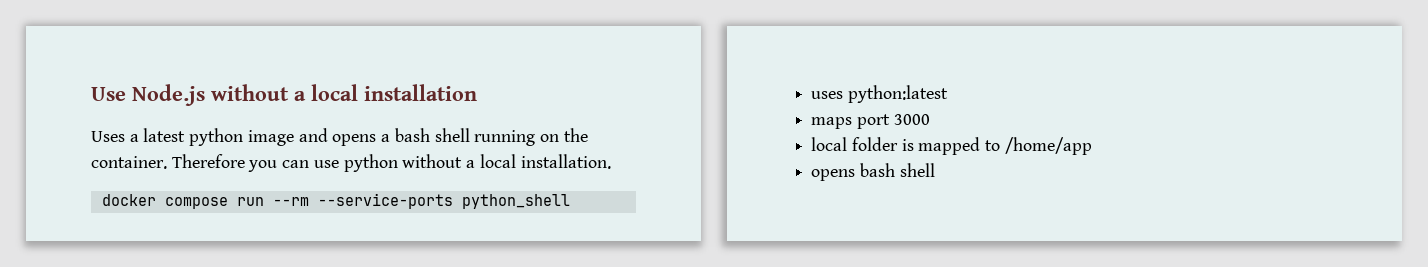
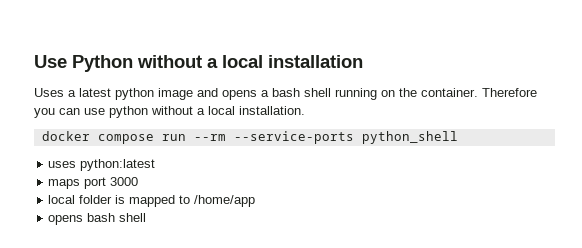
- Use Node.js without a local installation
+ Use Python without a local installation

